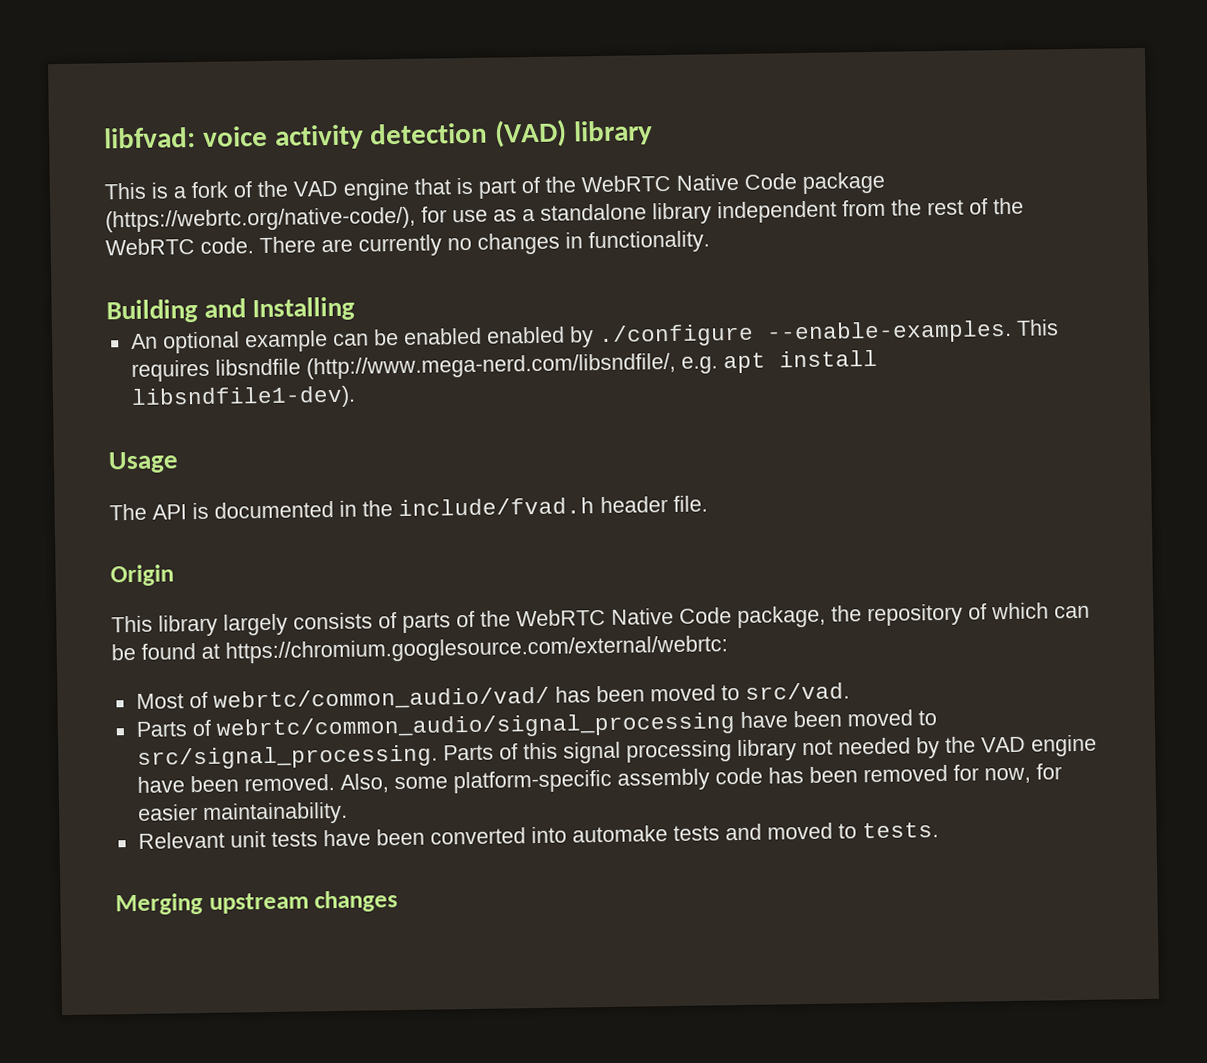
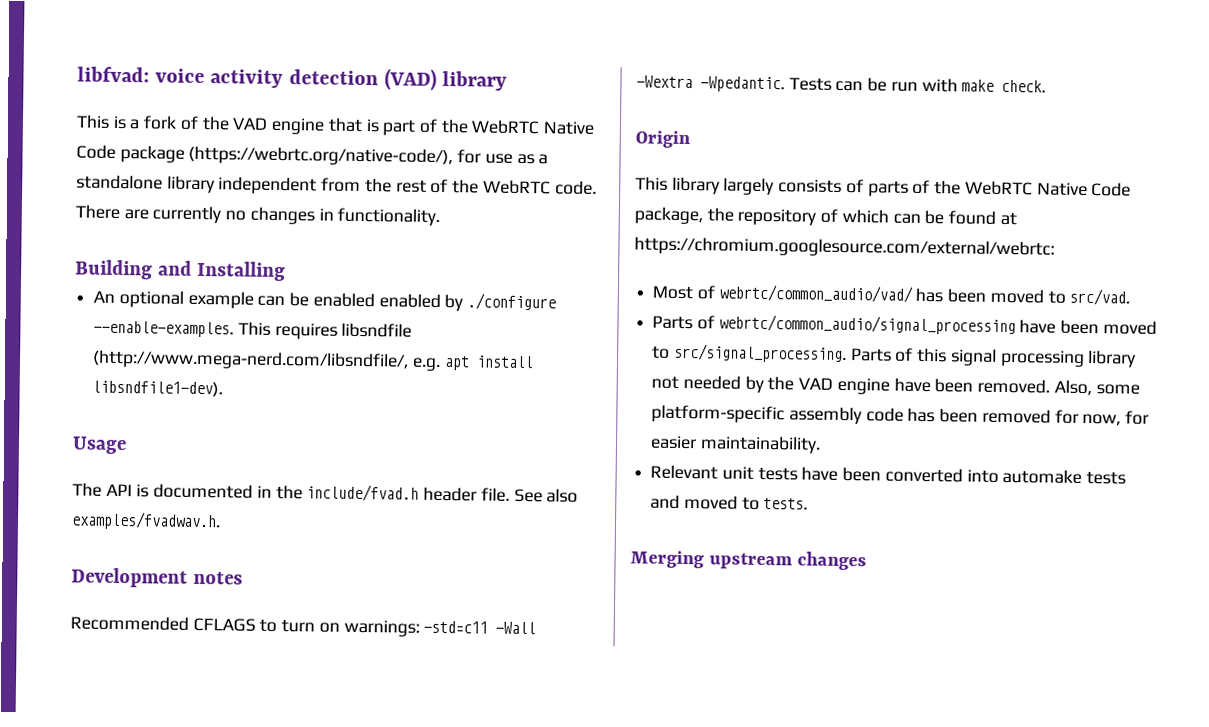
+ See also examples/fvadwav.h.
+ Development notes
+ Recommended CFLAGS to turn on warnings: -std=c11 -Wall -Wextra -Wpedantic. Tests can be run with make check.

